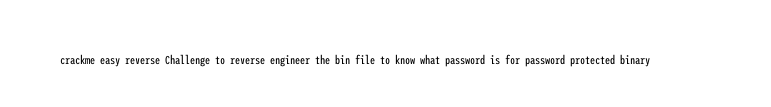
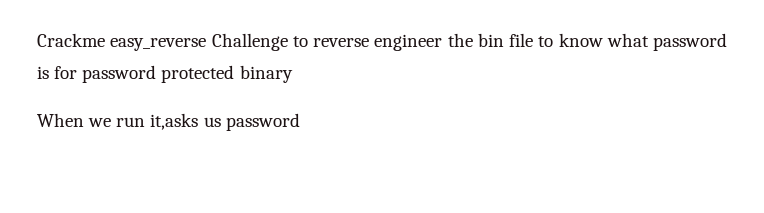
- crackme easy reverse Challenge to reverse engineer the bin file to know what password is for password protected binary
+ Crackme easy_reverse Challenge to reverse engineer the bin file to know what password is for password protected binary
+ When we run it,asks us password

